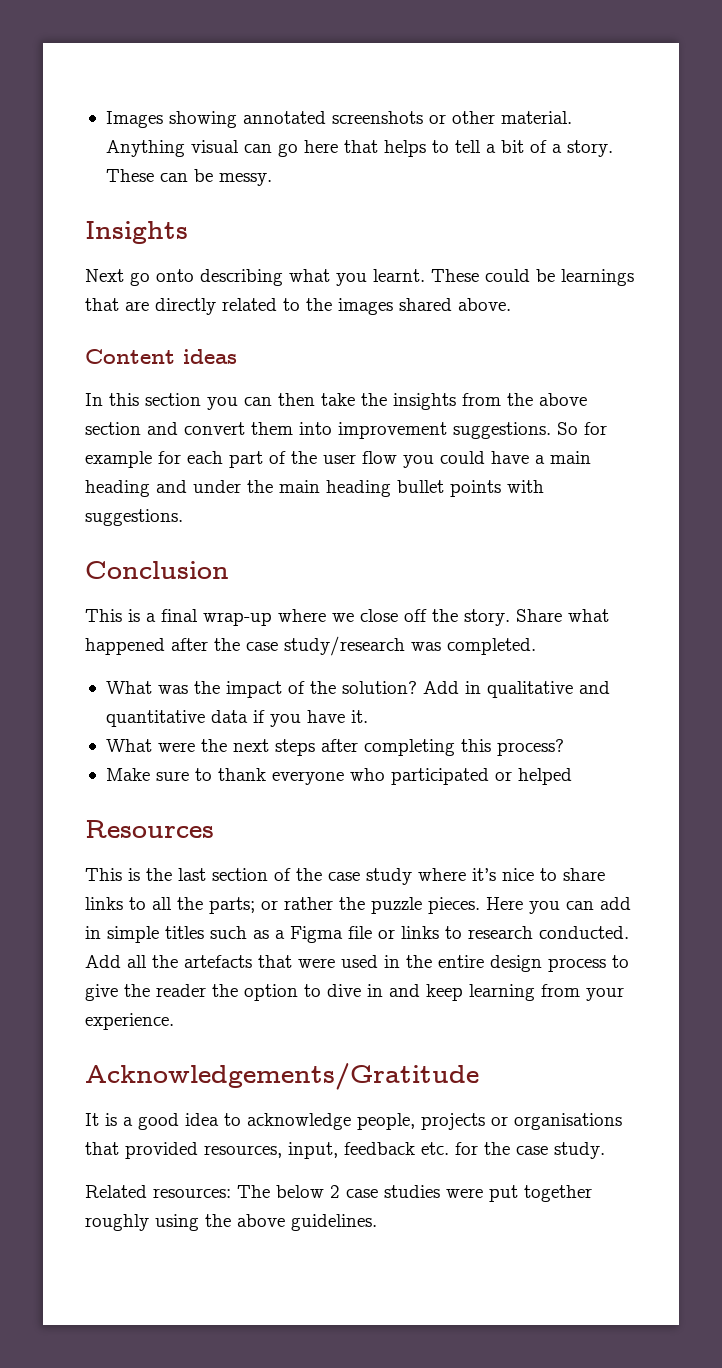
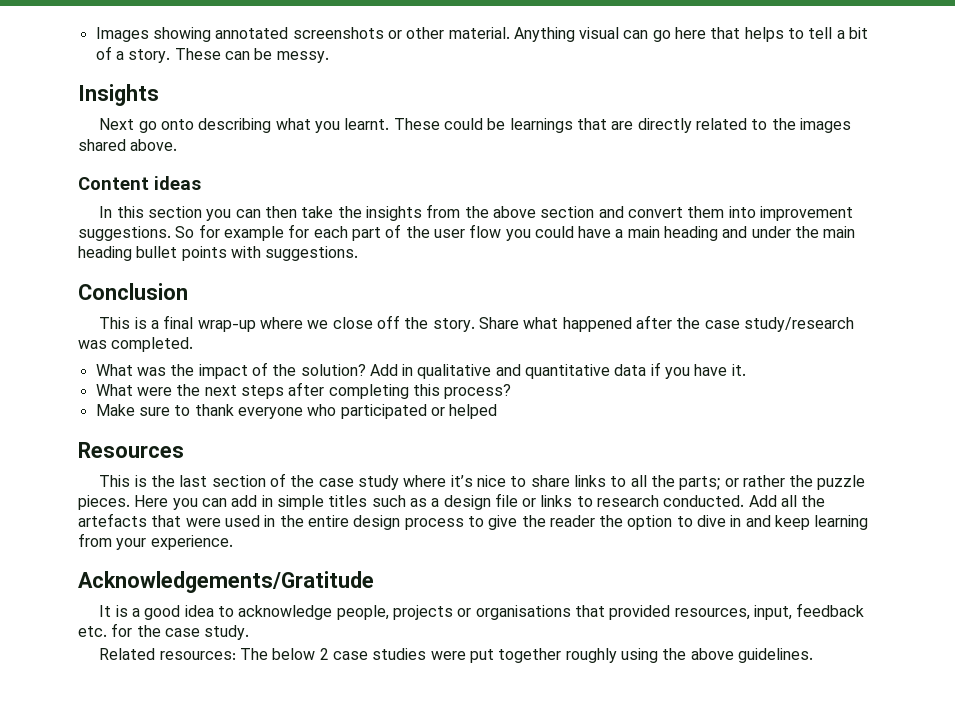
- Here you can add in simple titles such as a Figma file or links to research conducted.
+ Here you can add in simple titles such as a design file or links to research conducted.

